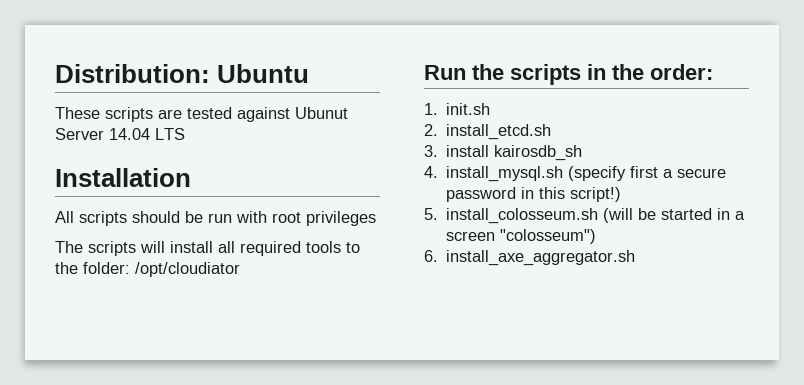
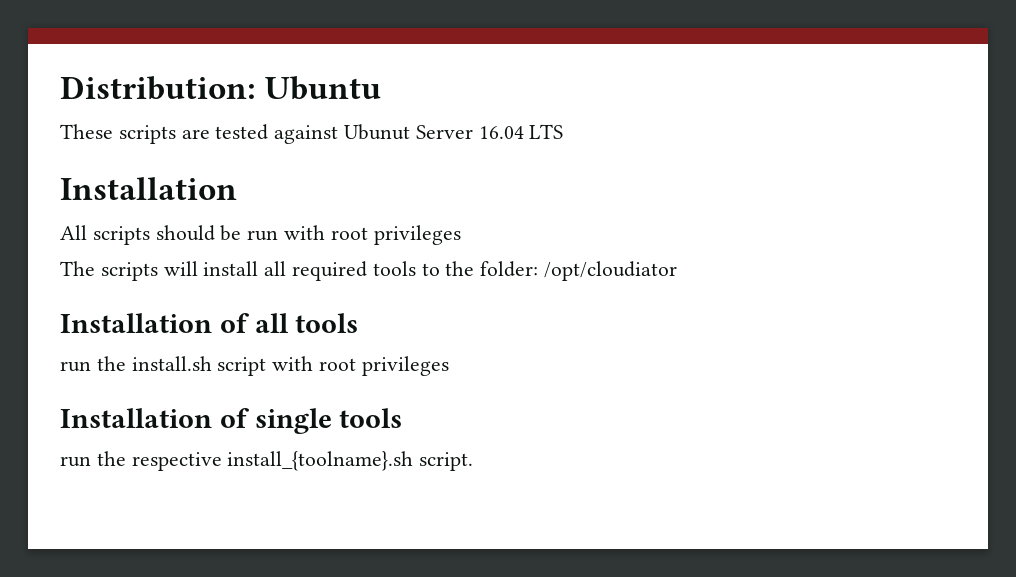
- These scripts are tested against Ubunut Server 14.04 LTS
+ These scripts are tested against Ubunut Server 16.04 LTS
- Run the scripts in the order:
- 1. init.sh
- 2. install_etcd.sh
- 3. install kairosdb_sh
- 4. install_mysql.sh (specify first a secure password in this script!)
- 5. install_colosseum.sh (will be started in a screen "colosseum")
- 6. install_axe_aggregator.sh
+ Installation of all tools
+ run the install.sh script with root privileges
+ Installation of single tools
+ run the respective install_{toolname}.sh script.

